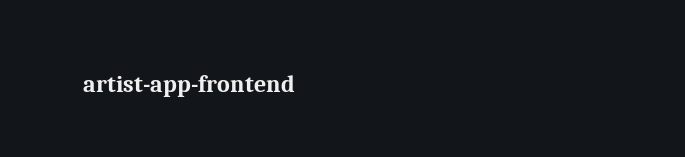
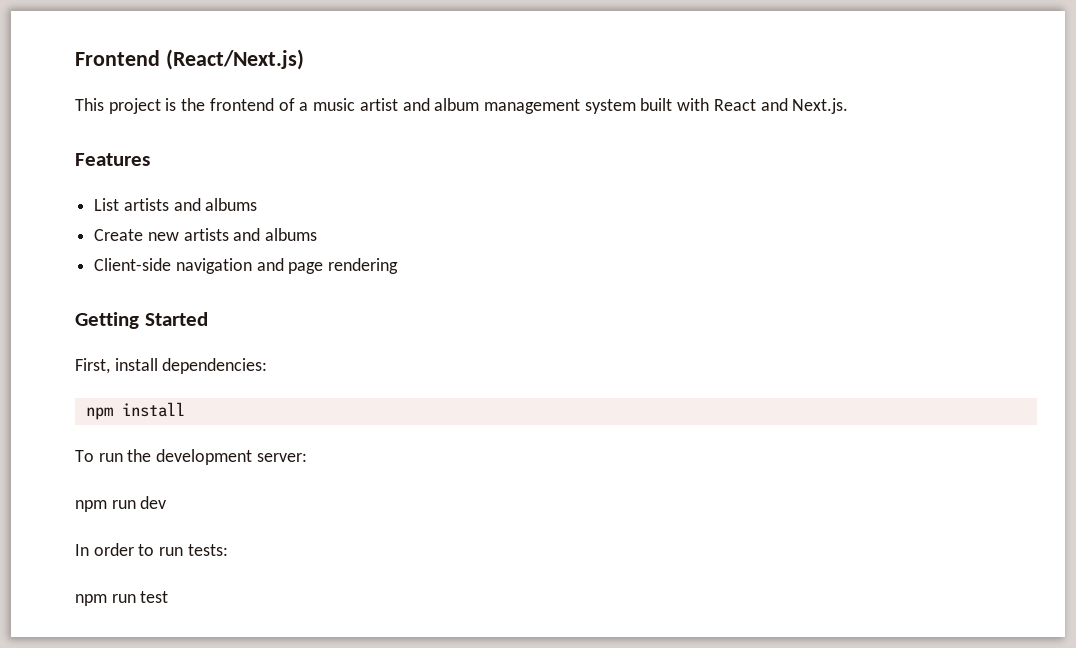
- artist-app-frontend
+ Frontend (React/Next.js)
+ This project is the frontend of a music artist and album management system built with React and Next.js.
+ Features
+ List artists and albums
+ Create new artists and albums
+ Client-side navigation and page rendering
+ Getting Started
+ First, install dependencies:
+ npm install
+ To run the development server:
+ npm run dev
+ In order to run tests:
+ npm run test

